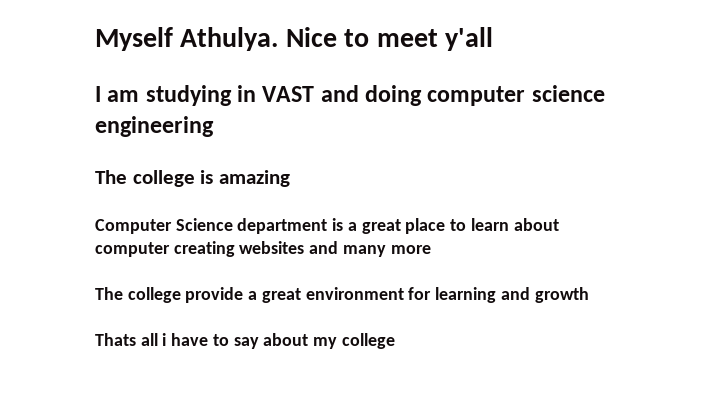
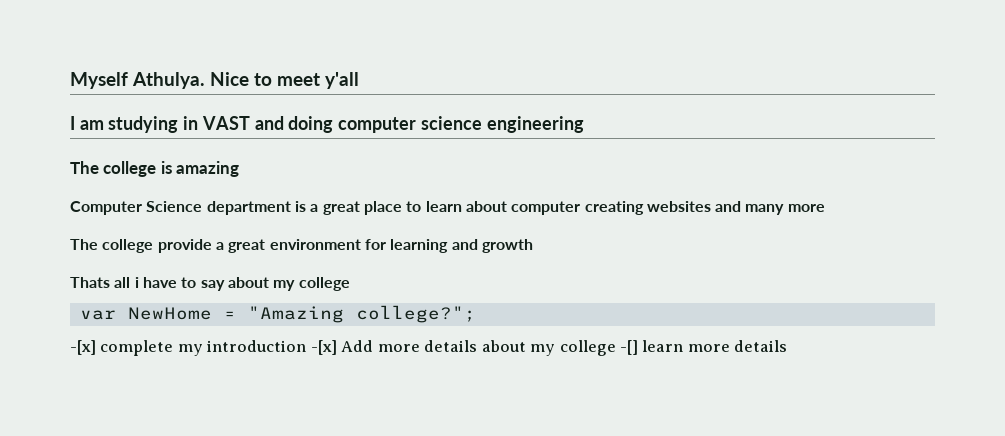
+ var NewHome = "Amazing college?";
+ -[x] complete my introduction -[x] Add more details about my college -[] learn more details

